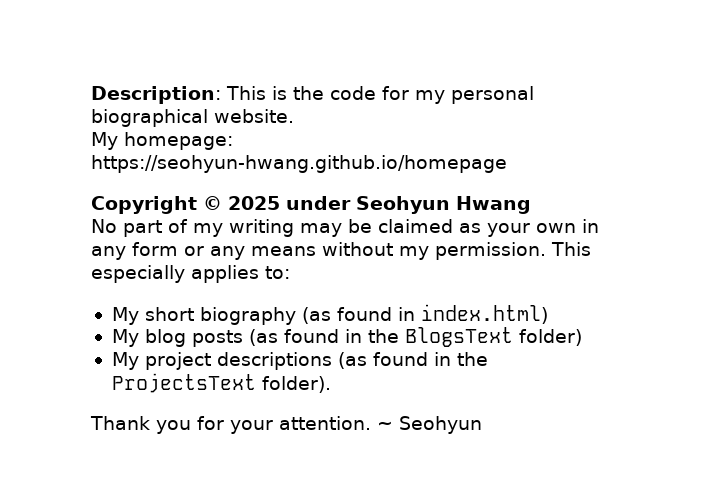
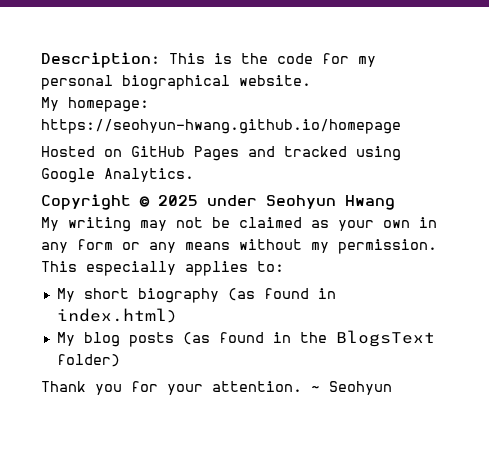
+ Hosted on GitHub Pages and tracked using Google Analytics.
- No part of my writing may be claimed as your own in any form or any means without my permission.
+ My writing may not be claimed as your own in any form or any means without my permission.
- My project descriptions (as found in the ProjectsText folder).

